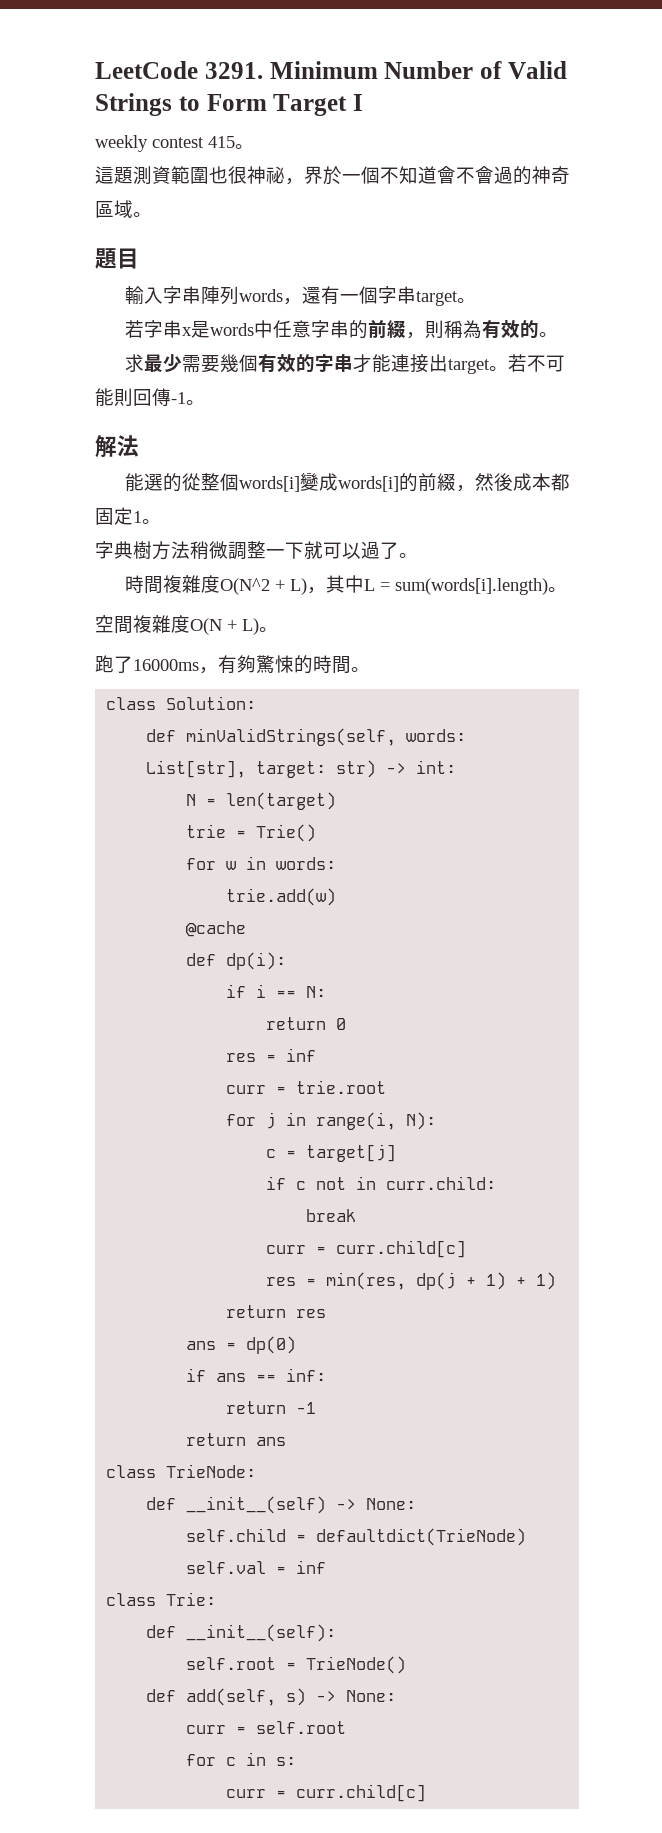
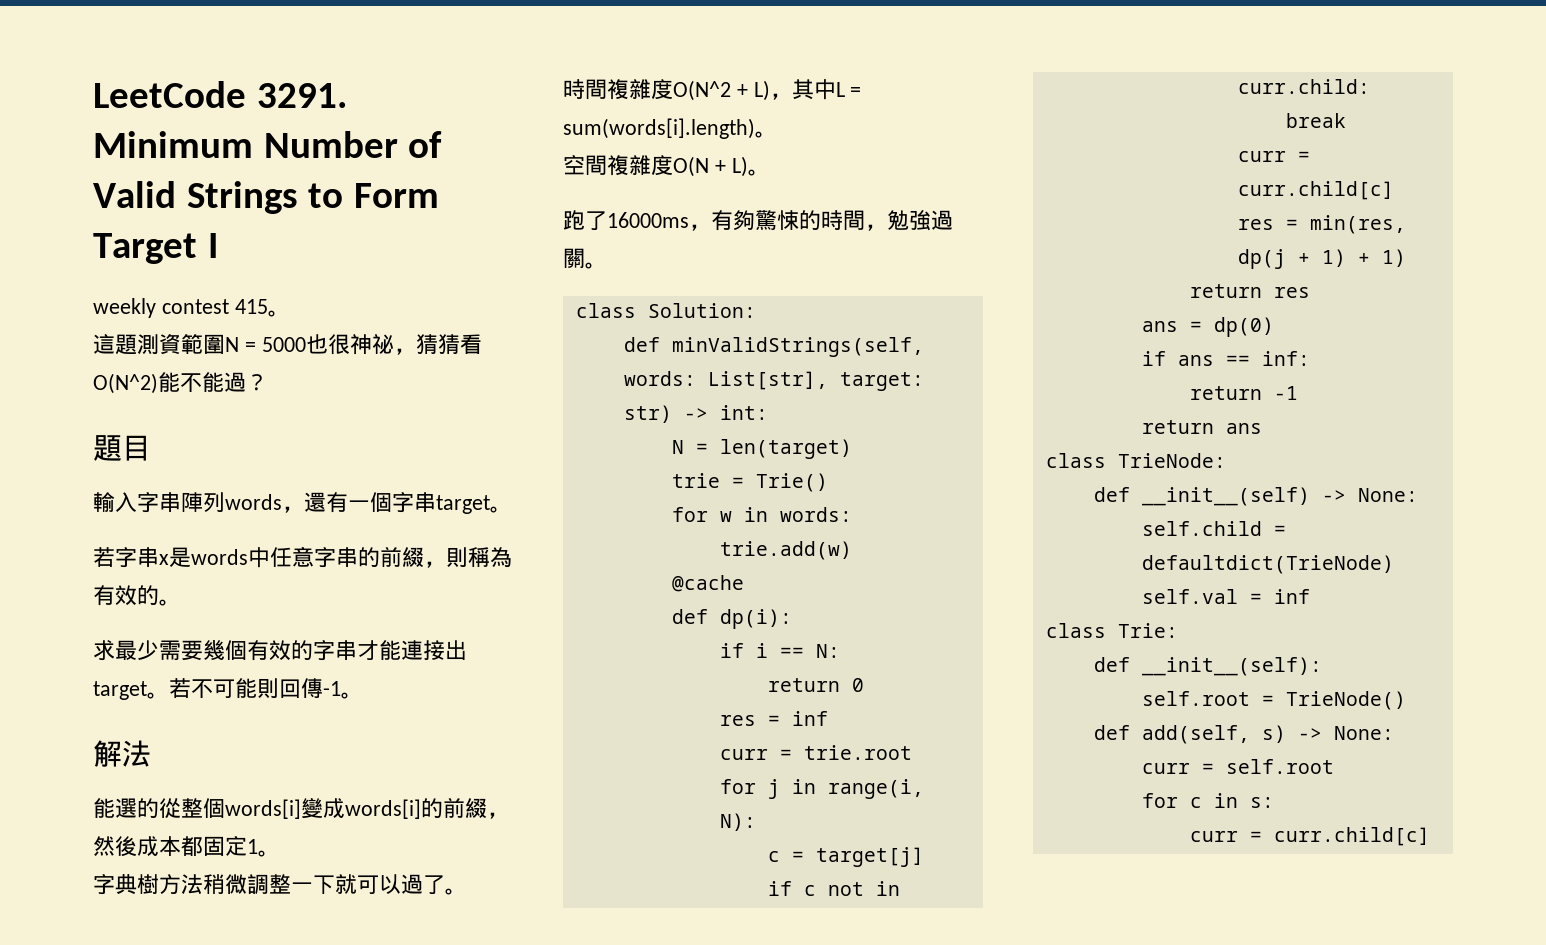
- 這題測資範圍也很神祕，界於一個不知道會不會過的神奇區域。
+ 這題測資範圍N = 5000也很神祕，猜猜看O(N^2)能不能過？
- 跑了16000ms，有夠驚悚的時間。
+ 跑了16000ms，有夠驚悚的時間，勉強過關。

